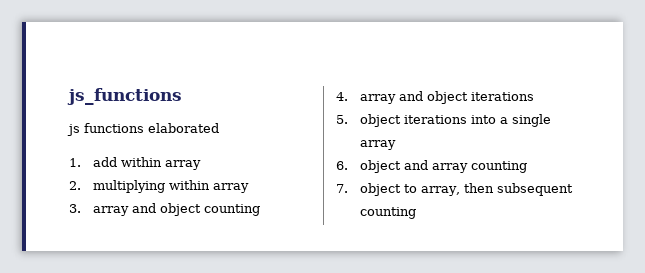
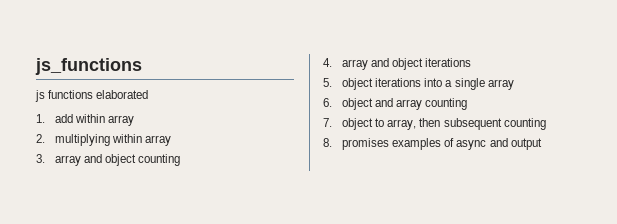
+ 8. promises examples of async and output

